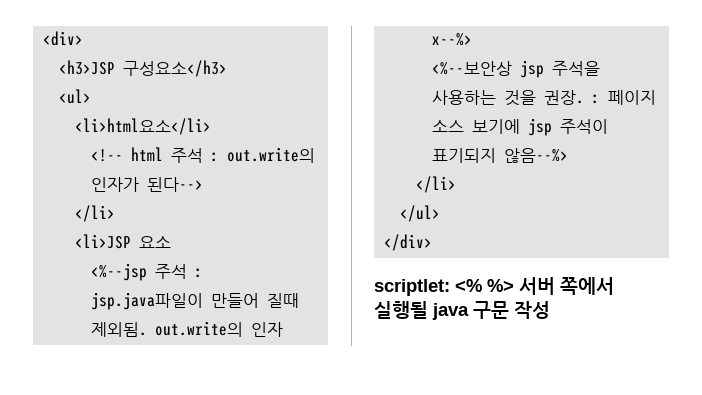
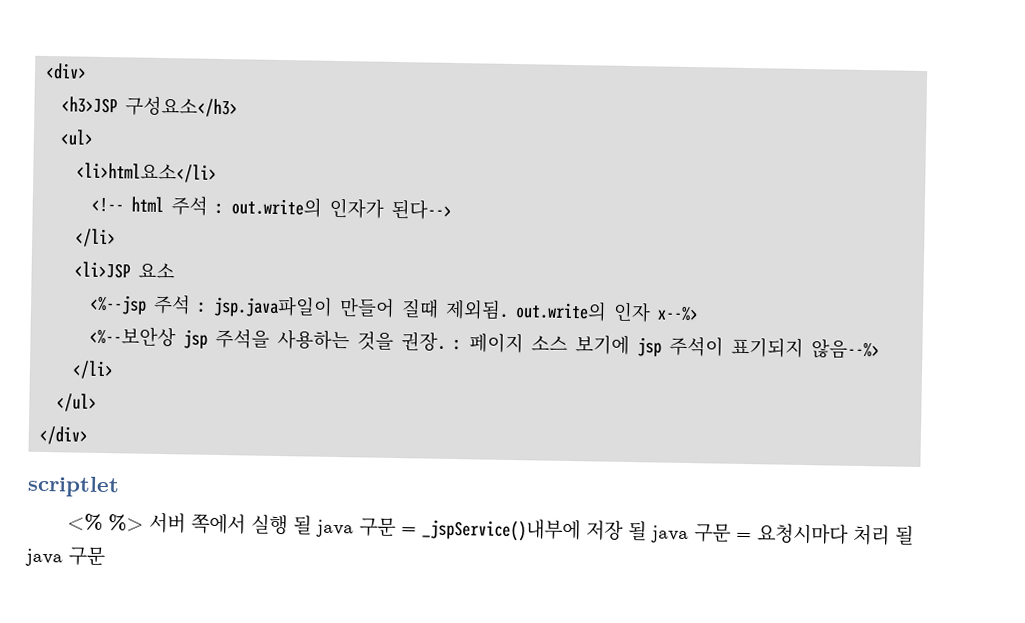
- scriptlet: <% %> 서버 쪽에서 실행될 java 구문 작성
+ scriptlet
+ <% %> 서버 쪽에서 실행 될 java 구문 = _jspService()내부에 저장 될 java 구문 = 요청시마다 처리 될 java 구문

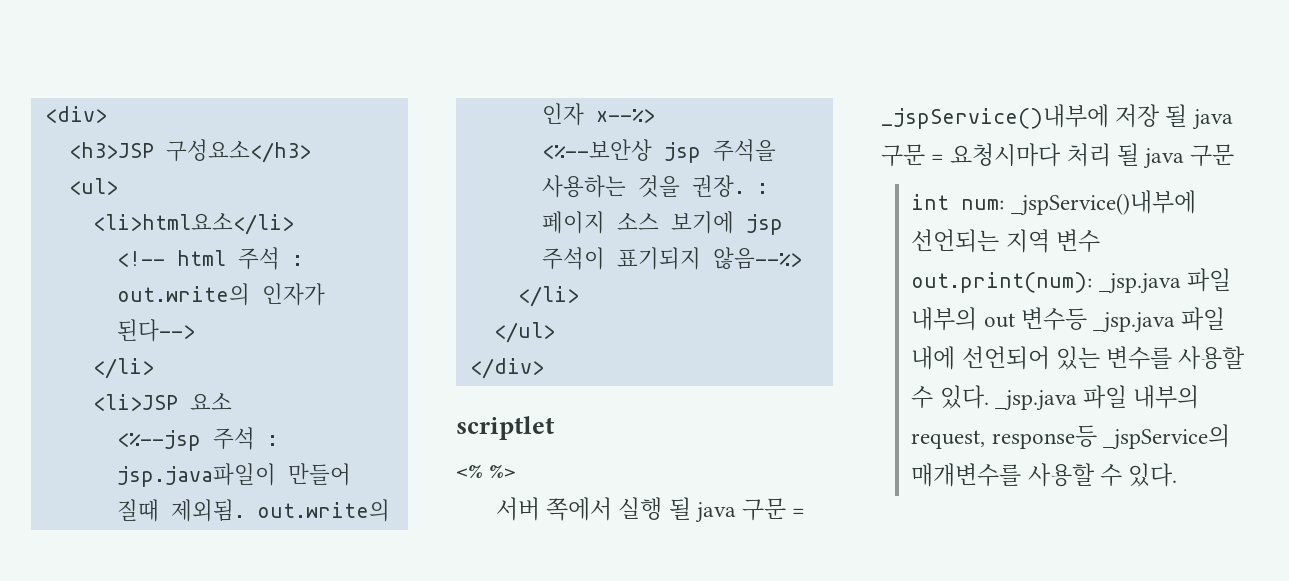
- <% %> 서버 쪽에서 실행 될 java 구문 = _jspService()내부에 저장 될 java 구문 = 요청시마다 처리 될 java 구문
+ <% %>
+ 서버 쪽에서 실행 될 java 구문 = _jspService()내부에 저장 될 java 구문 = 요청시마다 처리 될 java 구문
+ int num: _jspService()내부에 선언되는 지역 변수 out.print(num): _jsp.java 파일 내부의 out 변수등 _jsp.java 파일 내에 선언되어 있는 변수를 사용할 수 있다. _jsp.java 파일 내부의 request, response등 _jspService의 매개변수를 사용할 수 있다.

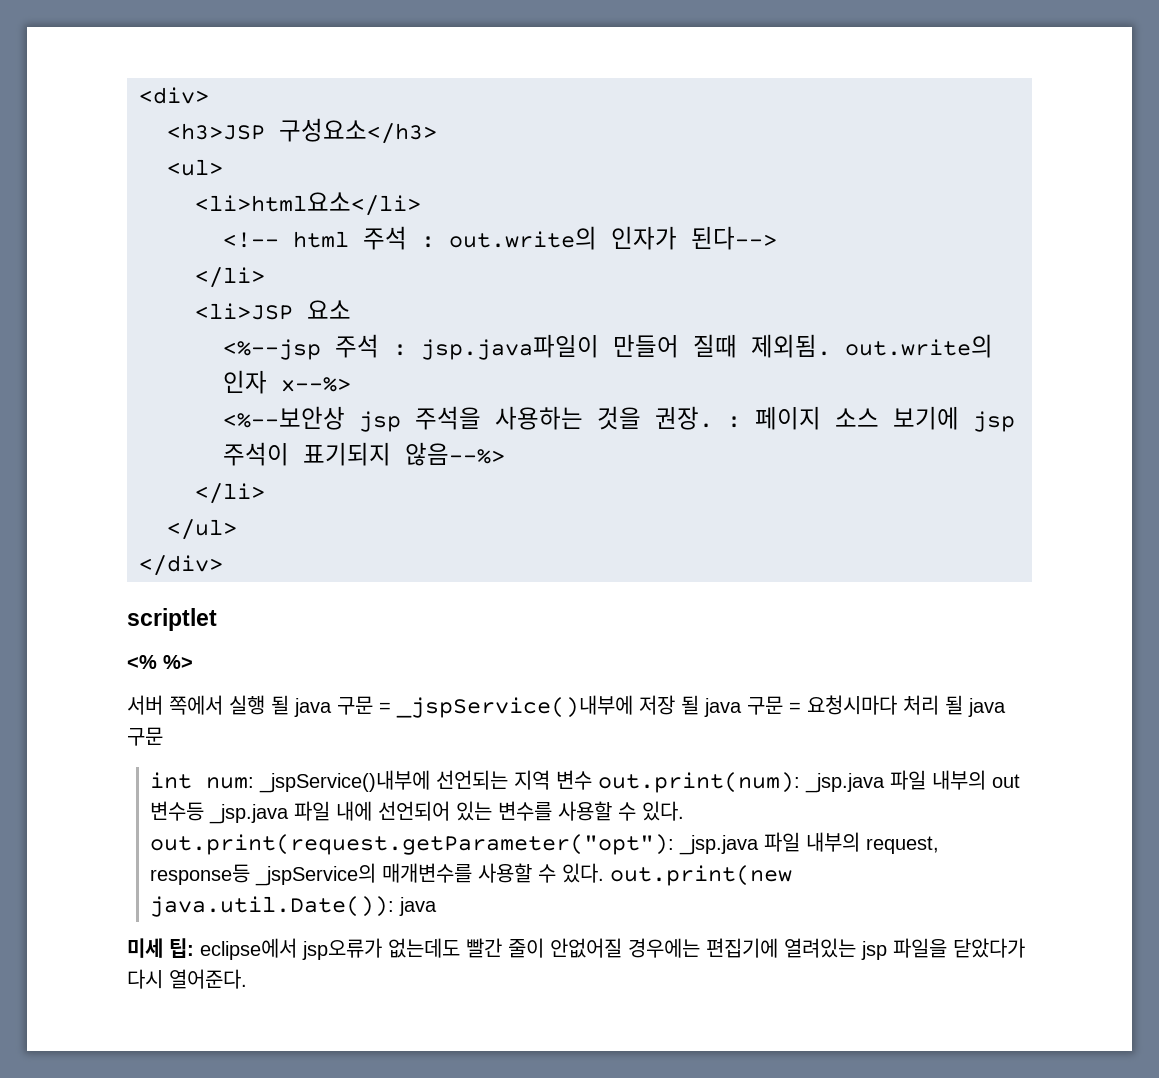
- int num: _jspService()내부에 선언되는 지역 변수 out.print(num): _jsp.java 파일 내부의 out 변수등 _jsp.java 파일 내에 선언되어 있는 변수를 사용할 수 있다. _jsp.java 파일 내부의 request, response등 _jspService의 매개변수를 사용할 수 있다.
+ int num: _jspService()내부에 선언되는 지역 변수 out.print(num): _jsp.java 파일 내부의 out 변수등 _jsp.java 파일 내에 선언되어 있는 변수를 사용할 수 있다. out.print(request.getParameter("opt"): _jsp.java 파일 내부의 request, response등 _jspService의 매개변수를 사용할 수 있다. out.print(new java.util.Date()): java
+ 미세 팁: eclipse에서 jsp오류가 없는데도 빨간 줄이 안없어질 경우에는 편집기에 열려있는 jsp 파일을 닫았다가 다시 열어준다.

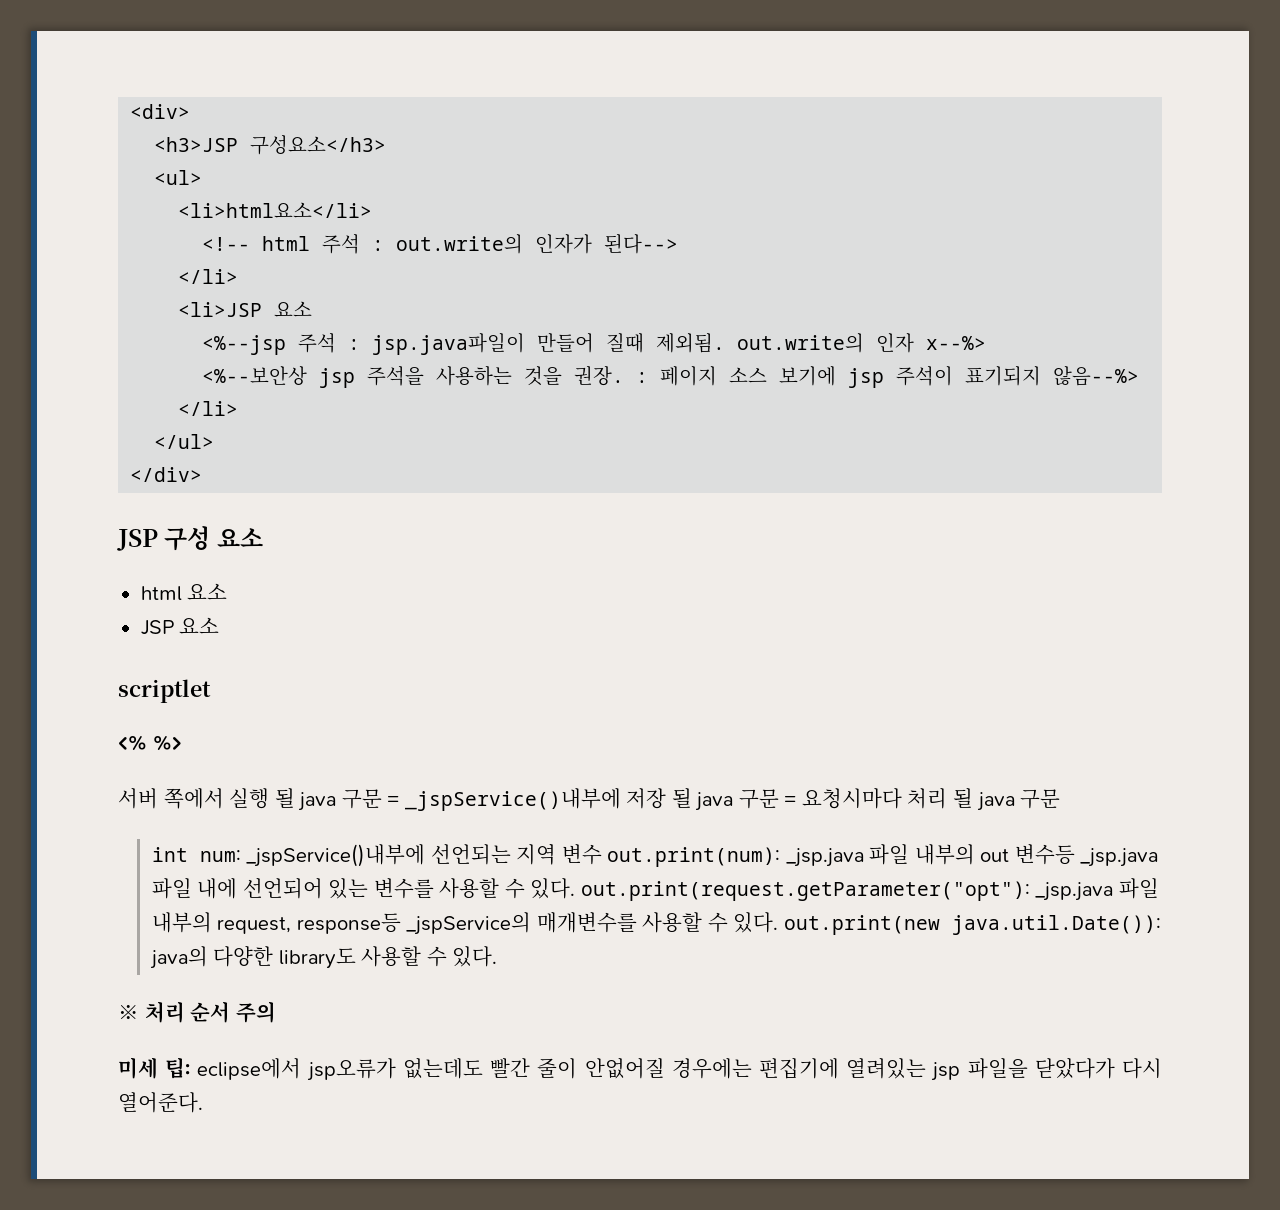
+ JSP 구성 요소
+ html 요소
+ JSP 요소
- int num: _jspService()내부에 선언되는 지역 변수 out.print(num): _jsp.java 파일 내부의 out 변수등 _jsp.java 파일 내에 선언되어 있는 변수를 사용할 수 있다. out.print(request.getParameter("opt"): _jsp.java 파일 내부의 request, response등 _jspService의 매개변수를 사용할 수 있다. out.print(new java.util.Date()): java
+ int num: _jspService()내부에 선언되는 지역 변수 out.print(num): _jsp.java 파일 내부의 out 변수등 _jsp.java 파일 내에 선언되어 있는 변수를 사용할 수 있다. out.print(request.getParameter("opt"): _jsp.java 파일 내부의 request, response등 _jspService의 매개변수를 사용할 수 있다. out.print(new java.util.Date()): java의 다양한 library도 사용할 수 있다.
+ ※ 처리 순서 주의

